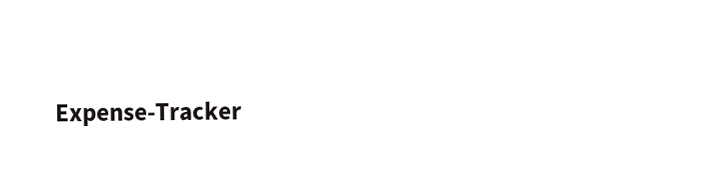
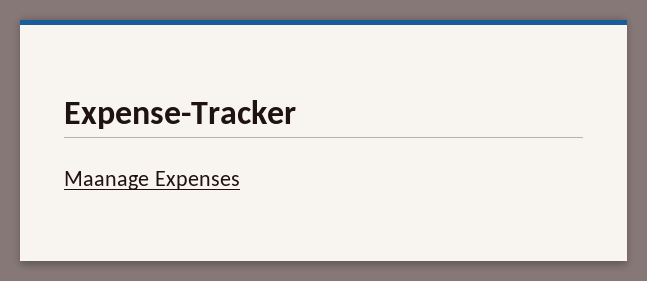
+ Maanage Expenses

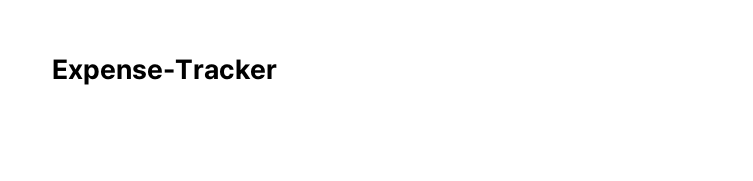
- Maanage Expenses

